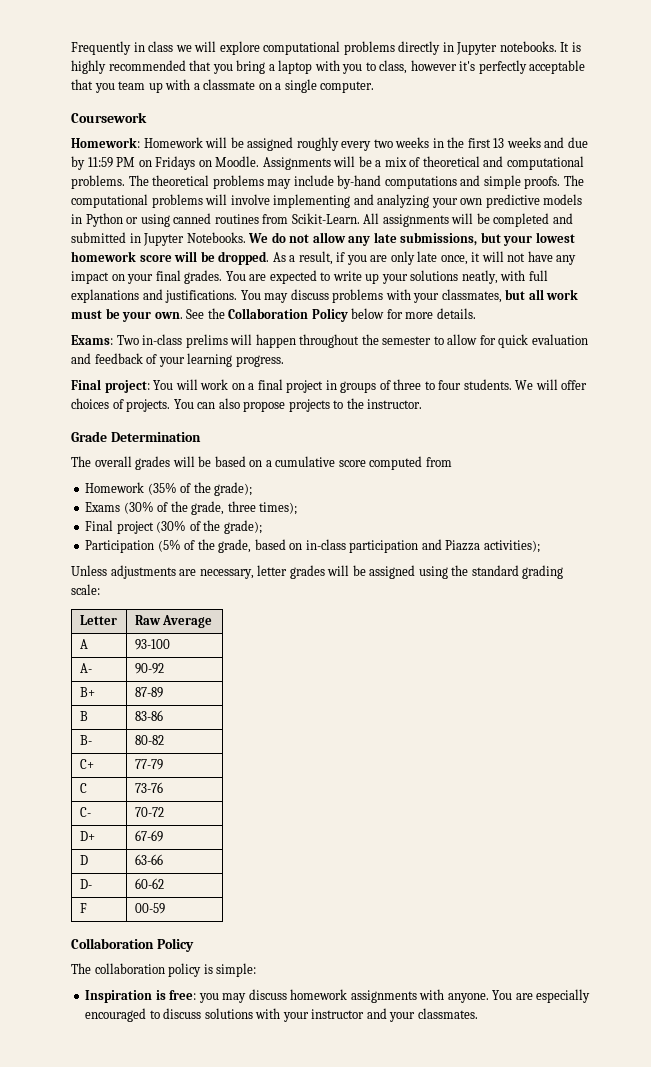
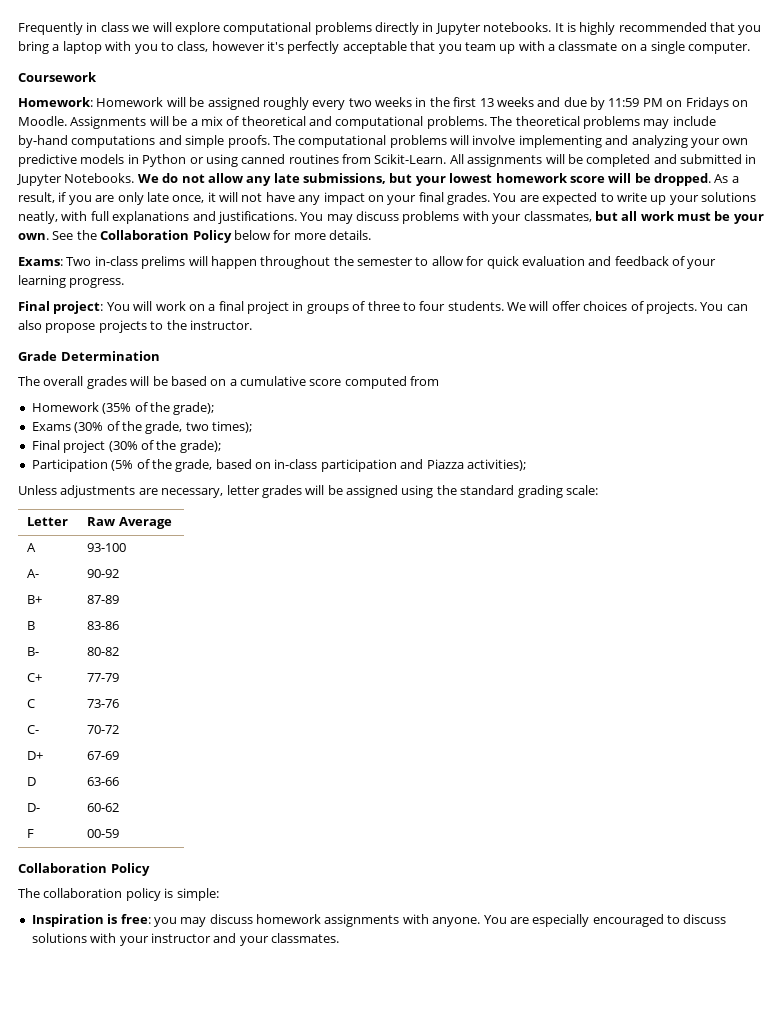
- Exams (30% of the grade, three times);
+ Exams (30% of the grade, two times);

